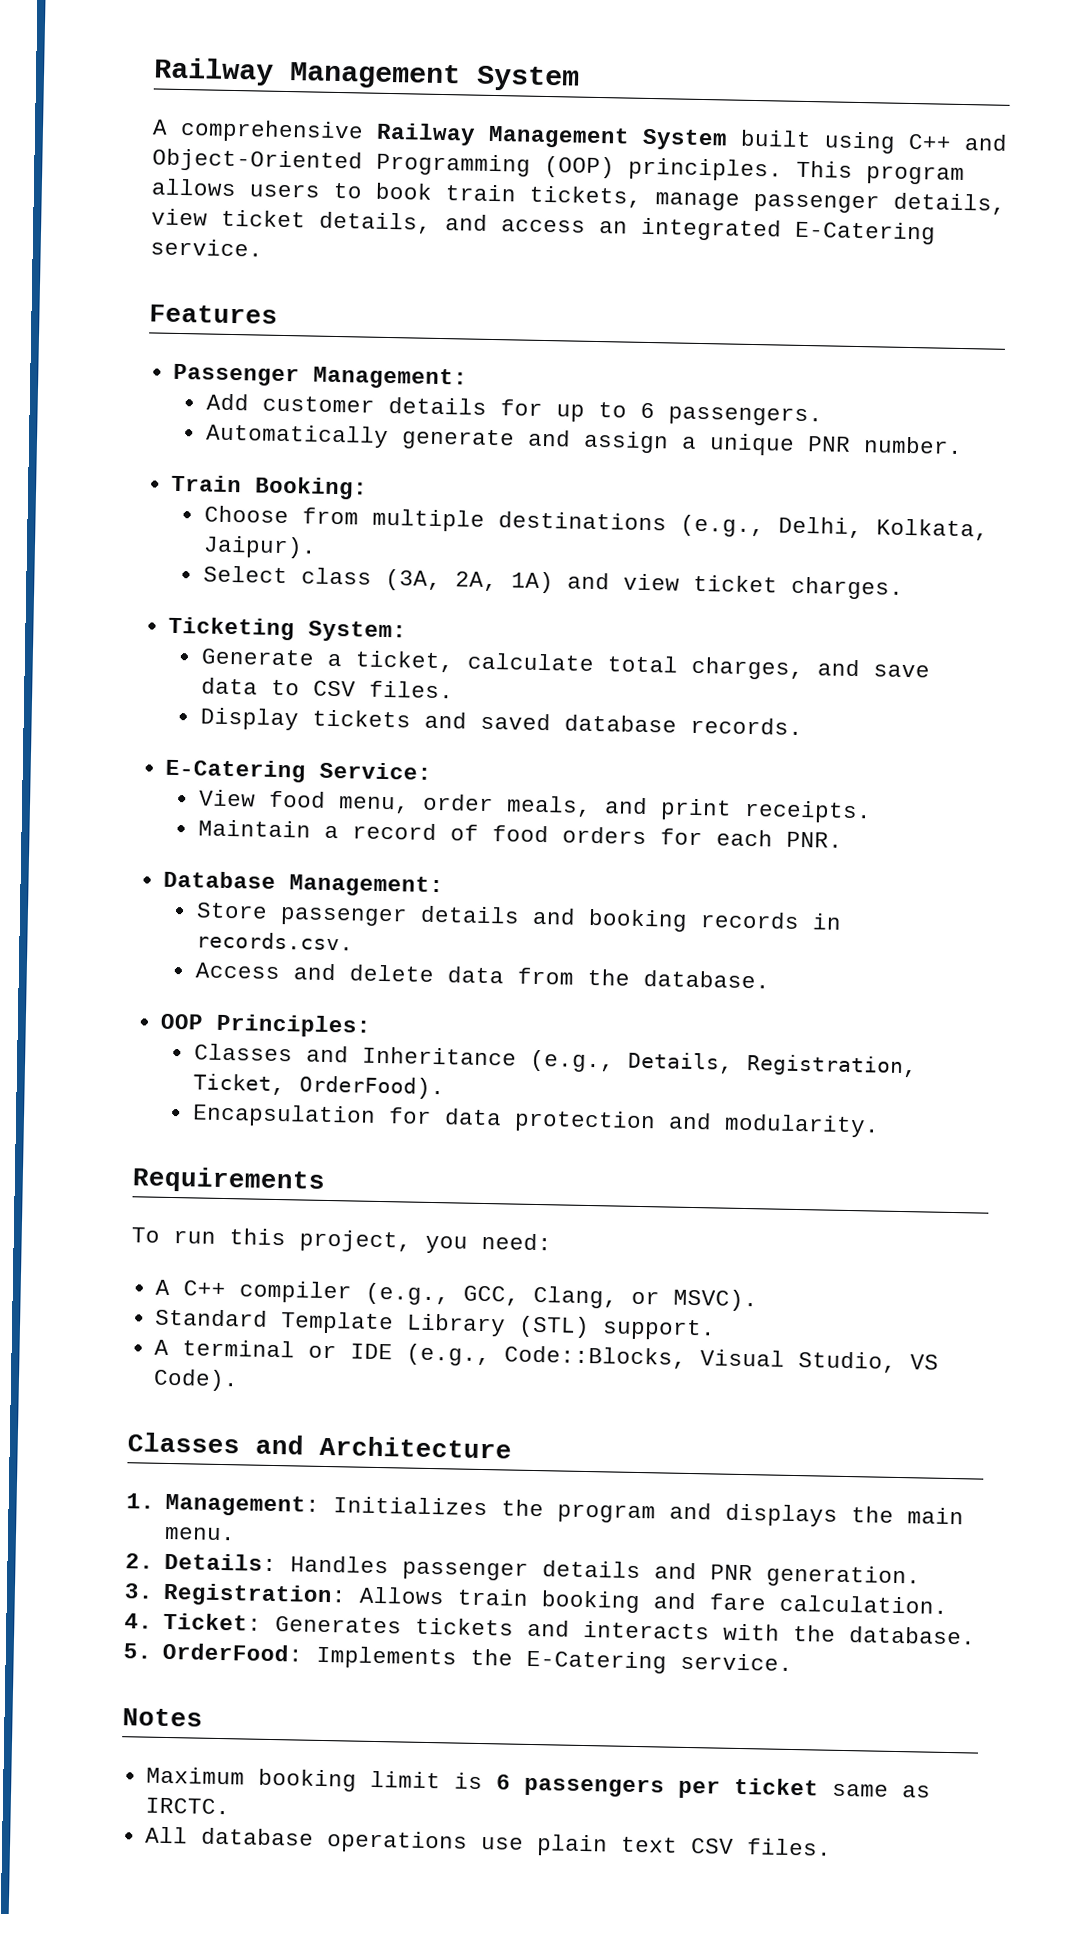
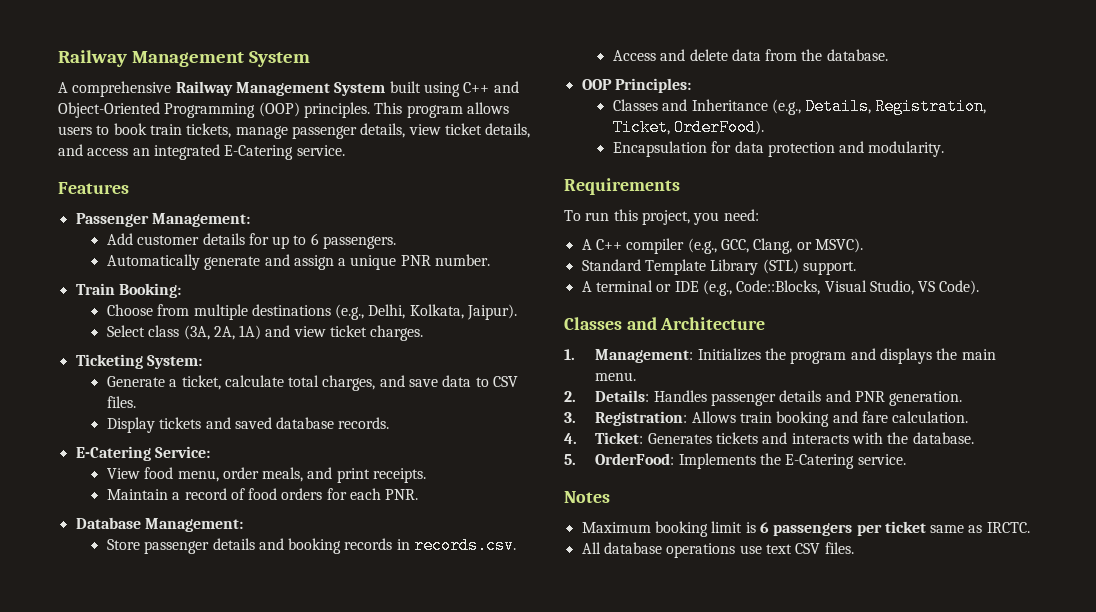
- All database operations use plain text CSV files.
+ All database operations use text CSV files.

